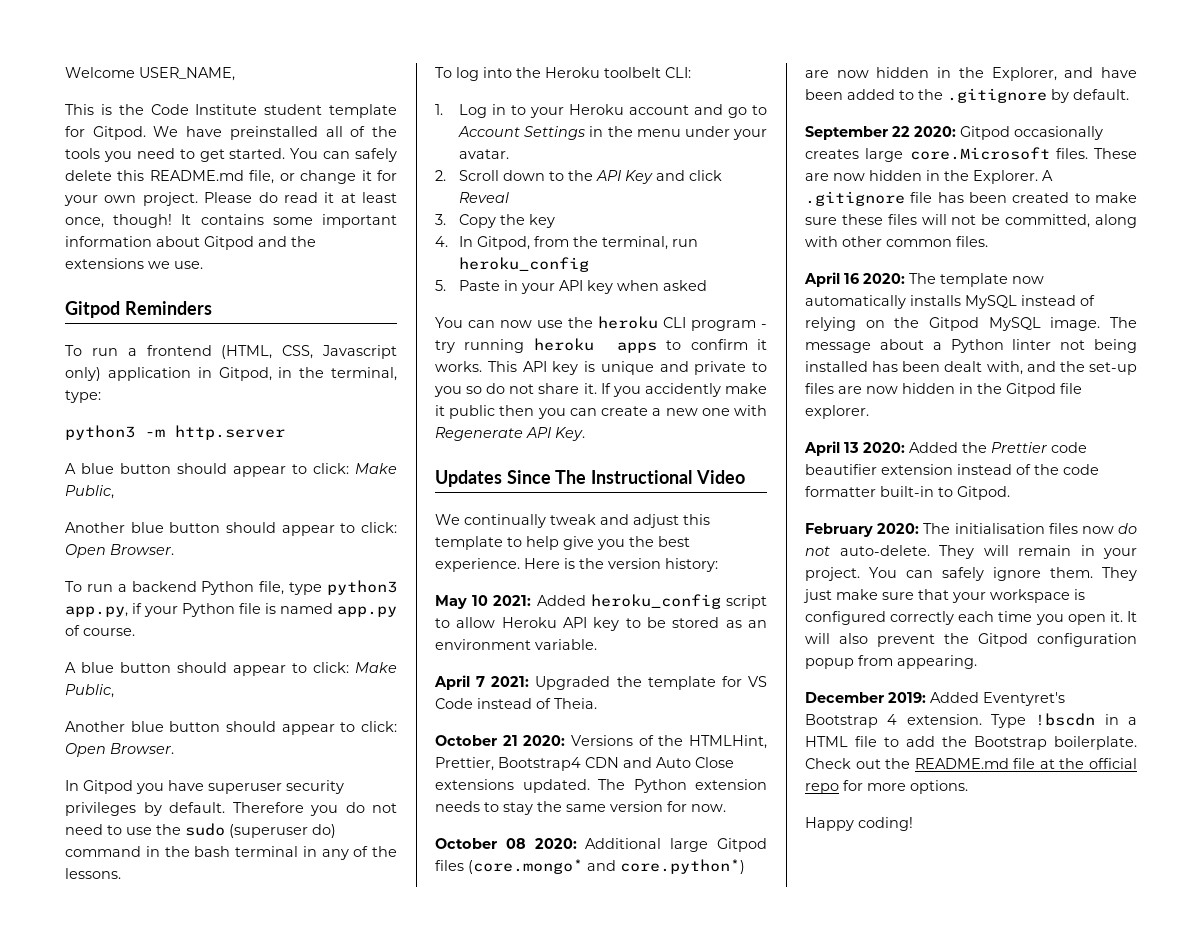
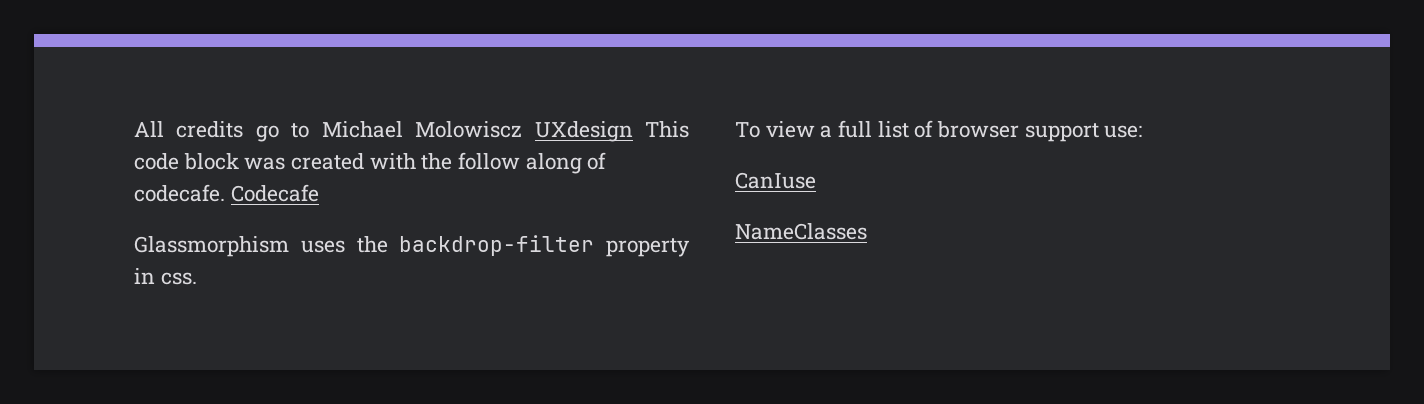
- Welcome USER_NAME,
- This is the Code Institute student template for Gitpod. We have preinstalled all of the tools you need to get started. You can safely delete this README.md file, or change it for your own project. Please do read it at least once, though! It contains some important information about Gitpod and the extensions we use.
- Gitpod Reminders
- To run a frontend (HTML, CSS, Javascript only) application in Gitpod, in the terminal, type:
- python3 -m http.server
- A blue button should appear to click: Make Public,
- Another blue button should appear to click: Open Browser.
- To run a backend Python file, type python3 app.py, if your Python file is named app.py of course.
- A blue button should appear to click: Make Public,
- Another blue button should appear to click: Open Browser.
- In Gitpod you have superuser security privileges by default. Therefore you do not need to use the sudo (superuser do) command in the bash terminal in any of the lessons.
- To log into the Heroku toolbelt CLI:
- 1. Log in to your Heroku account and go to Account Settings in the menu under your avatar.
- 2. Scroll down to the API Key and click Reveal
- 3. Copy the key
- 4. In Gitpod, from the terminal, run heroku_config
- 5. Paste in your API key when asked
- You can now use the heroku CLI program - try running heroku apps to confirm it works. This API key is unique and private to you so do not share it. If you accidently make it public then you can create a new one with Regenerate API Key.
- Updates Since The Instructional Video
- We continually tweak and adjust this template to help give you the best experience. Here is the version history:
- May 10 2021: Added heroku_config script to allow Heroku API key to be stored as an environment variable.
- April 7 2021: Upgraded the template for VS Code instead of Theia.
- October 21 2020: Versions of the HTMLHint, Prettier, Bootstrap4 CDN and Auto Close extensions updated. The Python extension needs to stay the same version for now.
- October 08 2020: Additional large Gitpod files (core.mongo* and core.python*) are now hidden in the Explorer, and have been added to the .gitignore by default.
- September 22 2020: Gitpod occasionally creates large core.Microsoft files. These are now hidden in the Explorer. A .gitignore file has been created to make sure these files will not be committed, along with other common files.
- April 16 2020: The template now automatically installs MySQL instead of relying on the Gitpod MySQL image. The message about a Python linter not being installed has been dealt with, and the set-up files are now hidden in the Gitpod file explorer.
- April 13 2020: Added the Prettier code beautifier extension instead of the code formatter built-in to Gitpod.
- February 2020: The initialisation files now do not auto-delete. They will remain in your project. You can safely ignore them. They just make sure that your workspace is configured correctly each time you open it. It will also prevent the Gitpod configuration popup from appearing.
- December 2019: Added Eventyret's Bootstrap 4 extension. Type !bscdn in a HTML file to add the Bootstrap boilerplate. Check out the README.md file at the official repo for more options.
- Happy coding!
+ All credits go to Michael Molowiscz UXdesign This code block was created with the follow along of codecafe. Codecafe
+ Glassmorphism uses the backdrop-filter property in css.
+ To view a full list of browser support use:
+ CanIuse
+ NameClasses

